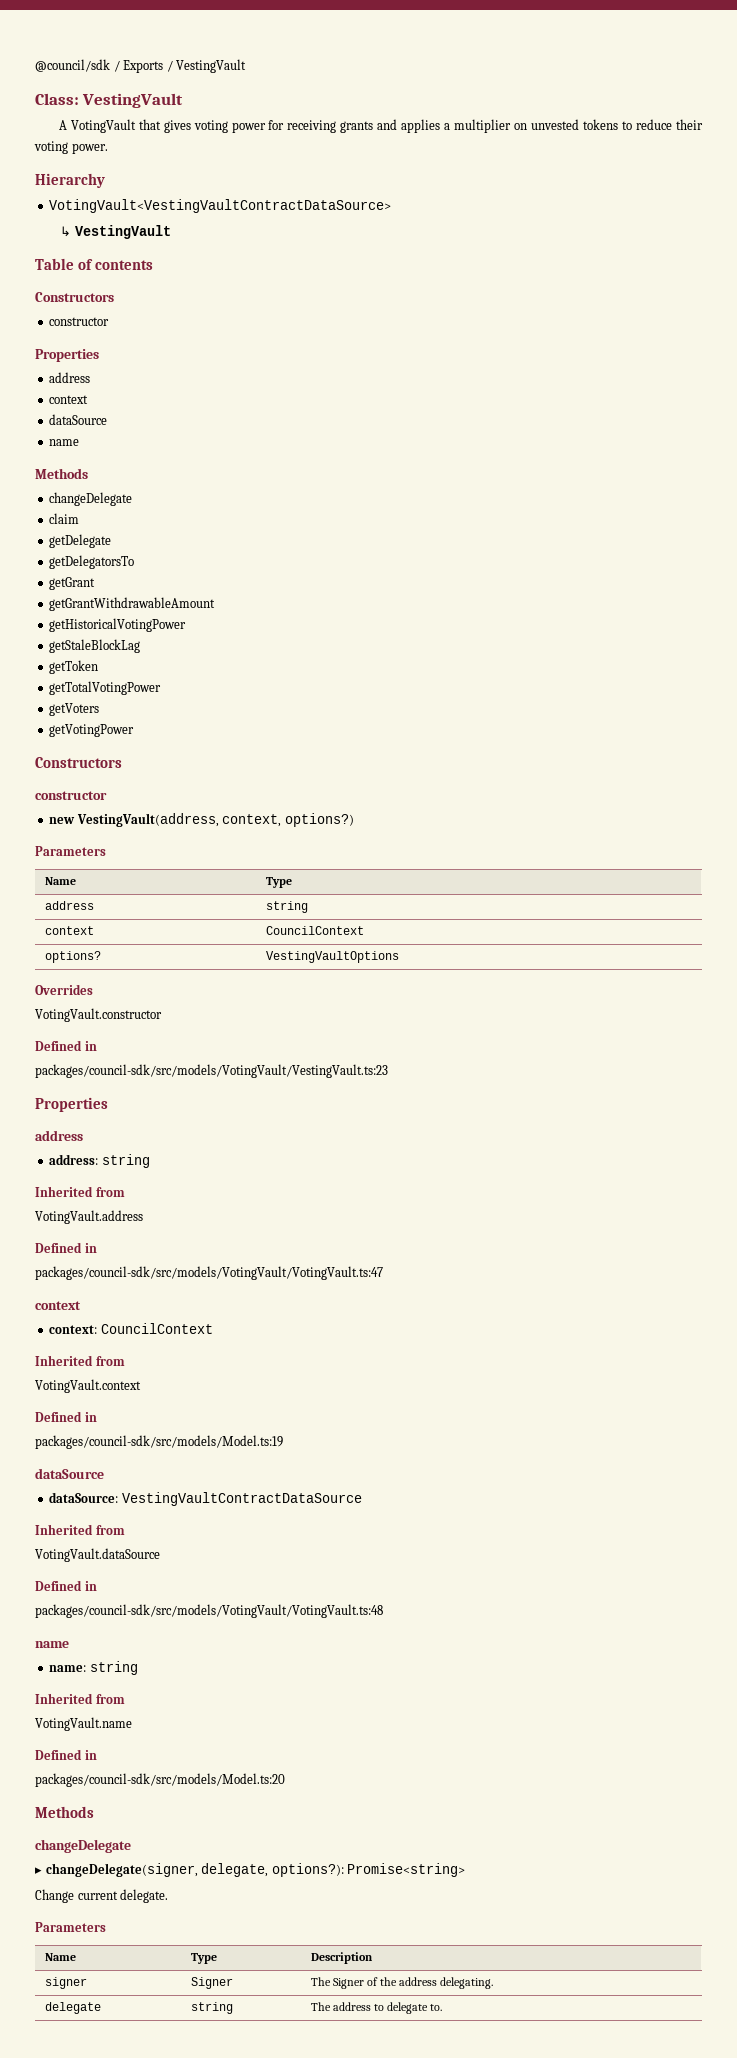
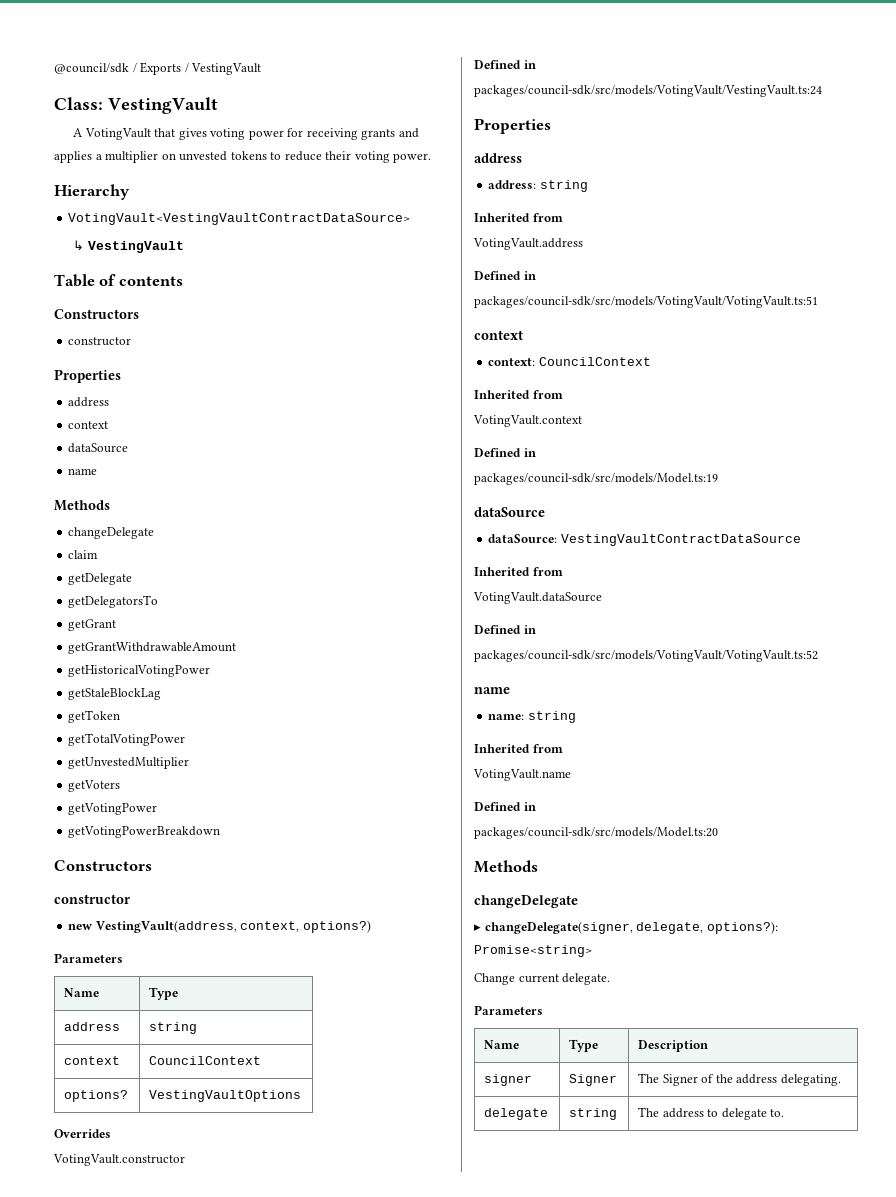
+ getUnvestedMultiplier
+ getVotingPowerBreakdown
- packages/council-sdk/src/models/VotingVault/VestingVault.ts:23
+ packages/council-sdk/src/models/VotingVault/VestingVault.ts:24
- packages/council-sdk/src/models/VotingVault/VotingVault.ts:47
+ packages/council-sdk/src/models/VotingVault/VotingVault.ts:51
- packages/council-sdk/src/models/VotingVault/VotingVault.ts:48
+ packages/council-sdk/src/models/VotingVault/VotingVault.ts:52

